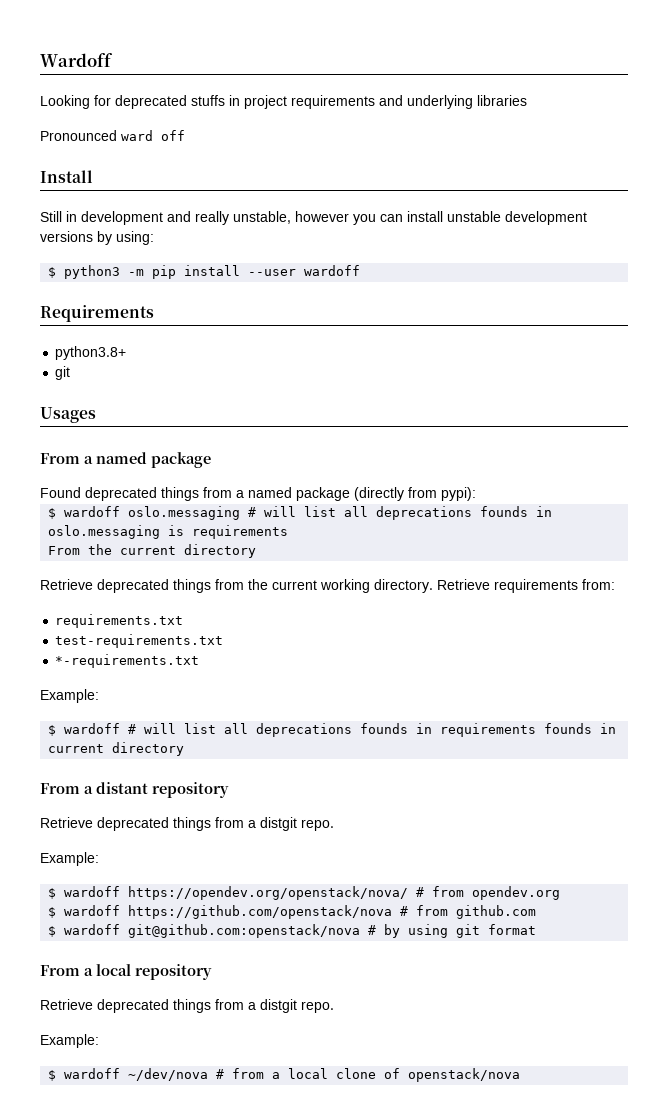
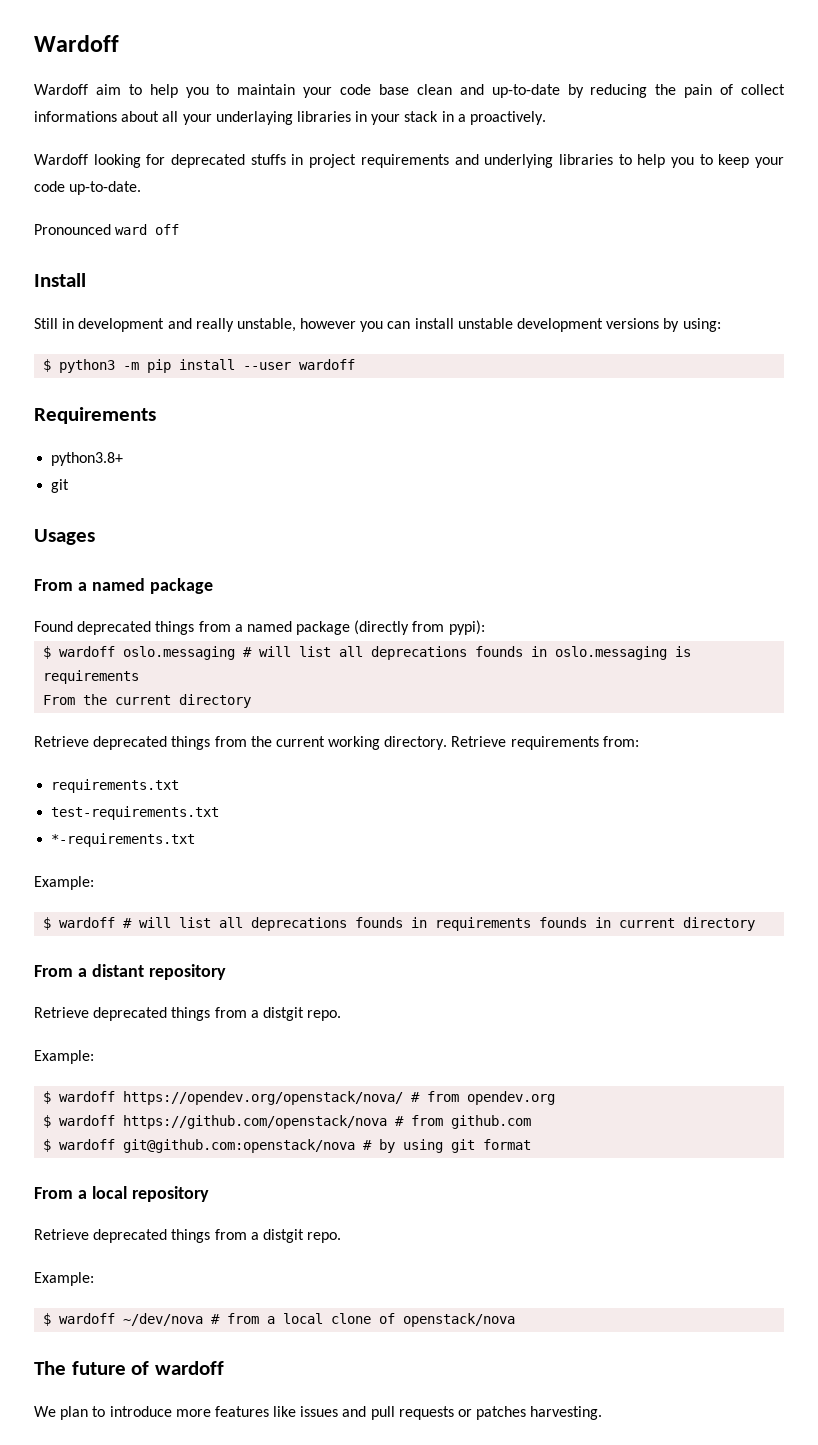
- Looking for deprecated stuffs in project requirements and underlying libraries
+ Wardoff aim to help you to maintain your code base clean and up-to-date by reducing the pain of collect informations about all your underlaying libraries in your stack in a proactively.
+ Wardoff looking for deprecated stuffs in project requirements and underlying libraries to help you to keep your code up-to-date.
+ The future of wardoff
+ We plan to introduce more features like issues and pull requests or patches harvesting.

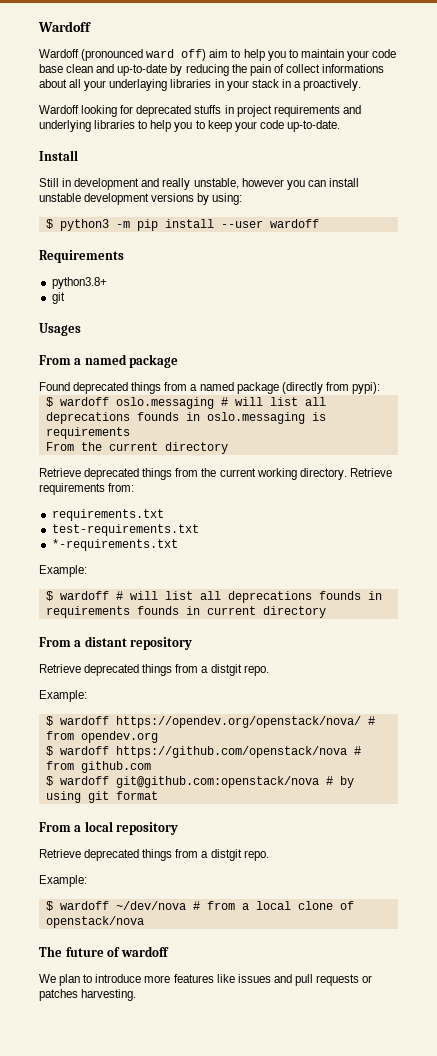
- Wardoff aim to help you to maintain your code base clean and up-to-date by reducing the pain of collect informations about all your underlaying libraries in your stack in a proactively.
+ Wardoff (pronounced ward off) aim to help you to maintain your code base clean and up-to-date by reducing the pain of collect informations about all your underlaying libraries in your stack in a proactively.
- Pronounced ward off

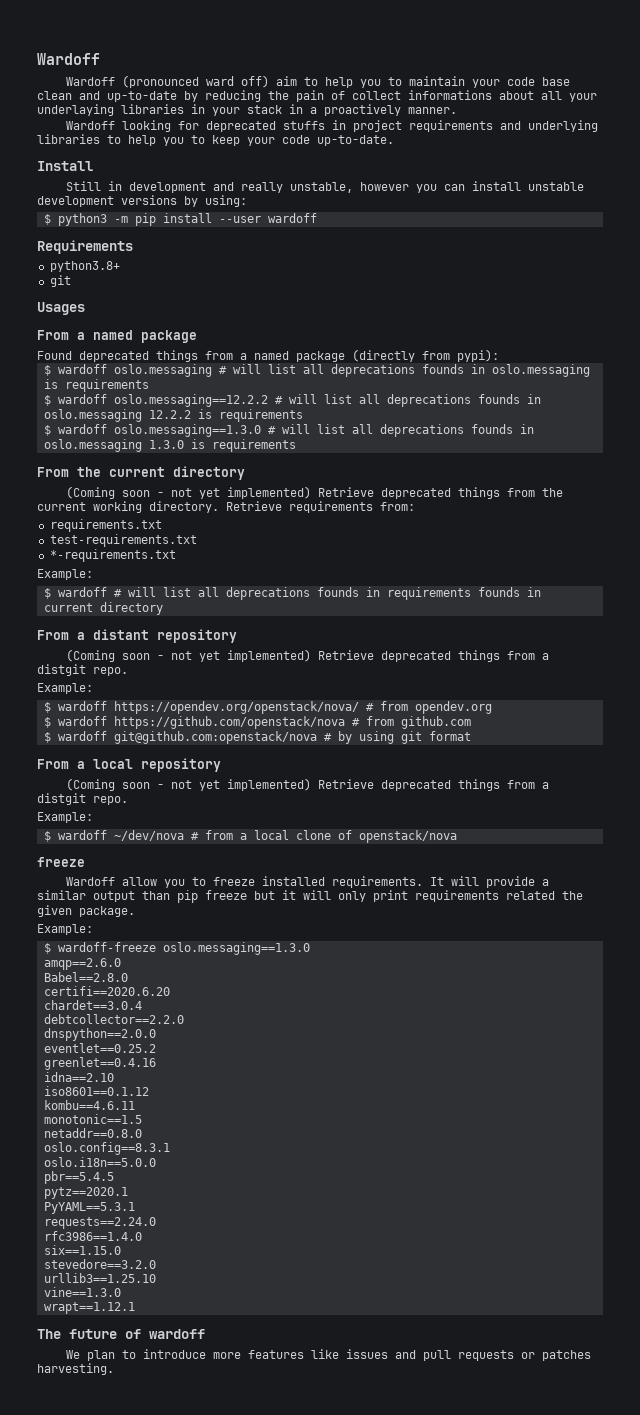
- Wardoff (pronounced ward off) aim to help you to maintain your code base clean and up-to-date by reducing the pain of collect informations about all your underlaying libraries in your stack in a proactively.
+ Wardoff (pronounced ward off) aim to help you to maintain your code base clean and up-to-date by reducing the pain of collect informations about all your underlaying libraries in your stack in a proactively manner.
+ $ wardoff oslo.messaging==12.2.2 # will list all deprecations founds in oslo.messaging 12.2.2 is requirements
+ $ wardoff oslo.messaging==1.3.0 # will list all deprecations founds in oslo.messaging 1.3.0 is requirements
  From the current directory
- Retrieve deprecated things from the current working directory.
+ (Coming soon - not yet implemented) Retrieve deprecated things from the current working directory.
  From a distant repository
- Retrieve deprecated things from a distgit repo.
+ (Coming soon - not yet implemented) Retrieve deprecated things from a distgit repo.
  From a local repository
- Retrieve deprecated things from a distgit repo.
+ (Coming soon - not yet implemented) Retrieve deprecated things from a distgit repo.
  $ wardoff ~/dev/nova # from a local clone of openstack/nova
+ freeze
+ Wardoff allow you to freeze installed requirements. It will provide a similar output than pip freeze but it will only print requirements related the given package.
+ Example:
+ $ wardoff-freeze oslo.messaging==1.3.0
+ amqp==2.6.0
+ Babel==2.8.0
+ certifi==2020.6.20
+ chardet==3.0.4
+ debtcollector==2.2.0
+ dnspython==2.0.0
+ eventlet==0.25.2
+ greenlet==0.4.16
+ idna==2.10
+ iso8601==0.1.12
+ kombu==4.6.11
+ monotonic==1.5
+ netaddr==0.8.0
+ oslo.config==8.3.1
+ oslo.i18n==5.0.0
+ pbr==5.4.5
+ pytz==2020.1
+ PyYAML==5.3.1
+ requests==2.24.0
+ rfc3986==1.4.0
+ six==1.15.0
+ stevedore==3.2.0
+ urllib3==1.25.10
+ vine==1.3.0
+ wrapt==1.12.1

